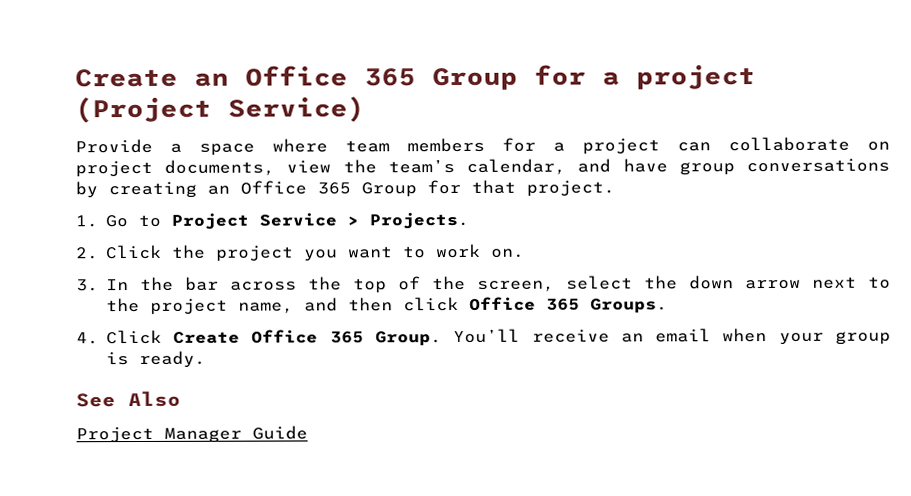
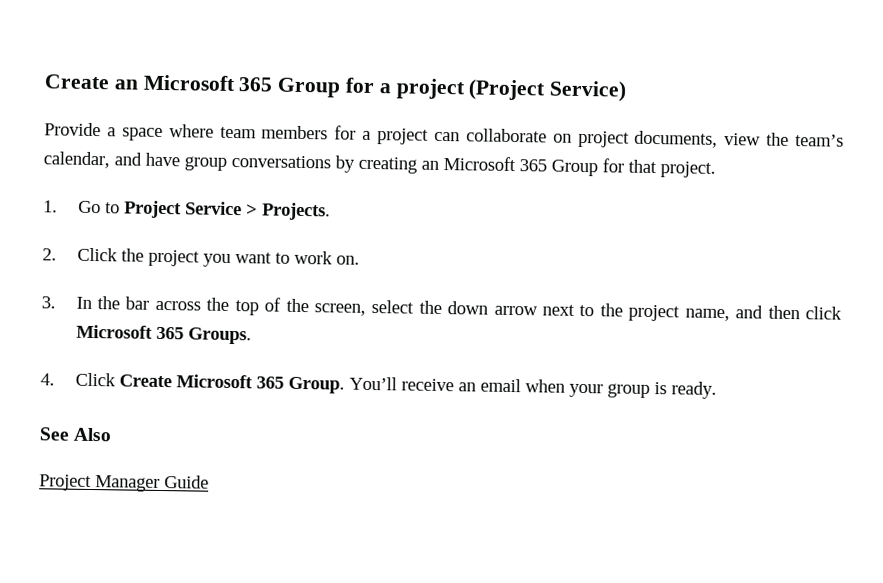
- Create an Office 365 Group for a project (Project Service)
+ Create an Microsoft 365 Group for a project (Project Service)
- Provide a space where team members for a project can collaborate on project documents, view the team’s calendar, and have group conversations by creating an Office 365 Group for that project.
+ Provide a space where team members for a project can collaborate on project documents, view the team’s calendar, and have group conversations by creating an Microsoft 365 Group for that project.
- 3. In the bar across the top of the screen, select the down arrow next to the project name, and then click Office 365 Groups.
+ 3. In the bar across the top of the screen, select the down arrow next to the project name, and then click Microsoft 365 Groups.
- 4. Click Create Office 365 Group.
+ 4. Click Create Microsoft 365 Group.

